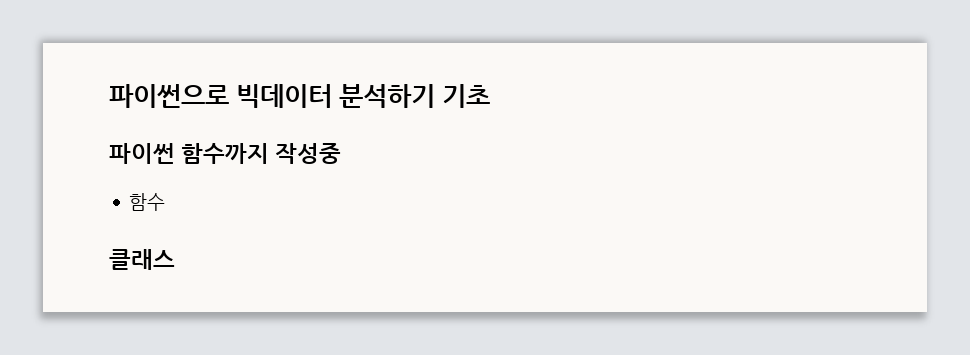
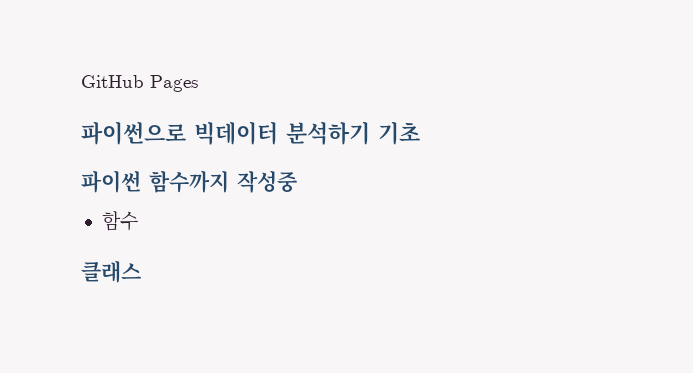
+ GitHub Pages

